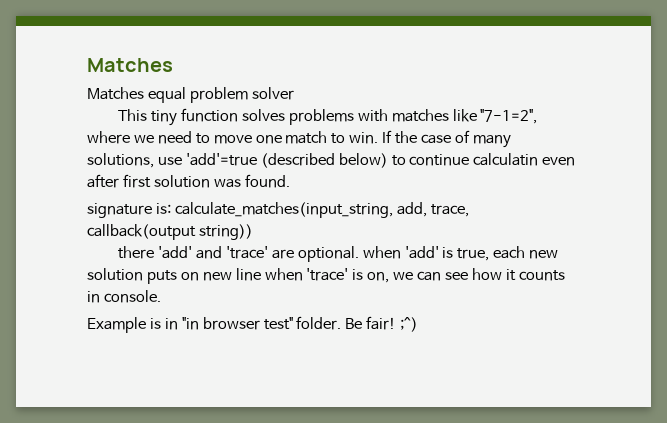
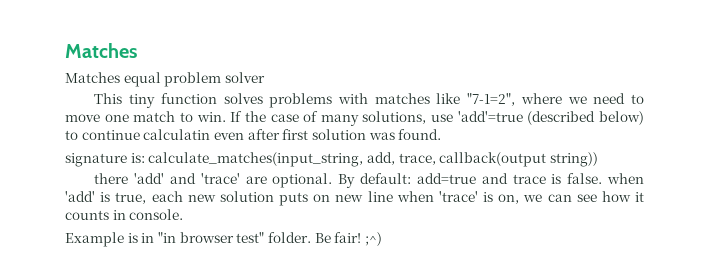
- there 'add' and 'trace' are optional. when 'add' is true, each new solution puts on new line when 'trace' is on, we can see how it counts in console.
+ there 'add' and 'trace' are optional. By default: add=true and trace is false. when 'add' is true, each new solution puts on new line when 'trace' is on, we can see how it counts in console.

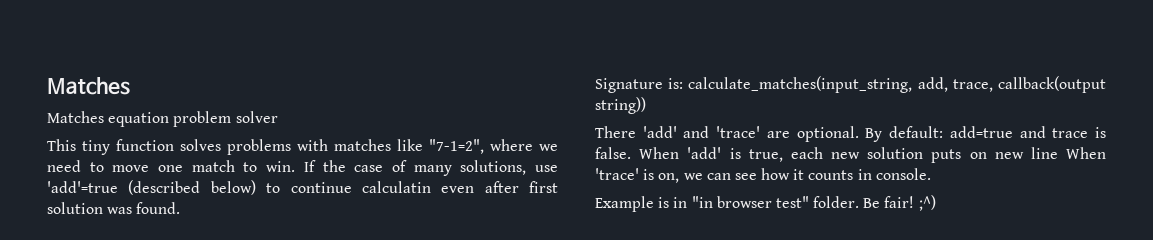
- Matches equal problem solver
+ Matches equation problem solver
- signature is: calculate_matches(input_string, add, trace, callback(output string))
+ Signature is: calculate_matches(input_string, add, trace, callback(output string))
- there 'add' and 'trace' are optional.
+ There 'add' and 'trace' are optional.
- By default: add=true and trace is false. when 'add' is true, each new solution puts on new line when 'trace' is on, we can see how it counts in console.
+ By default: add=true and trace is false. When 'add' is true, each new solution puts on new line When 'trace' is on, we can see how it counts in console.

